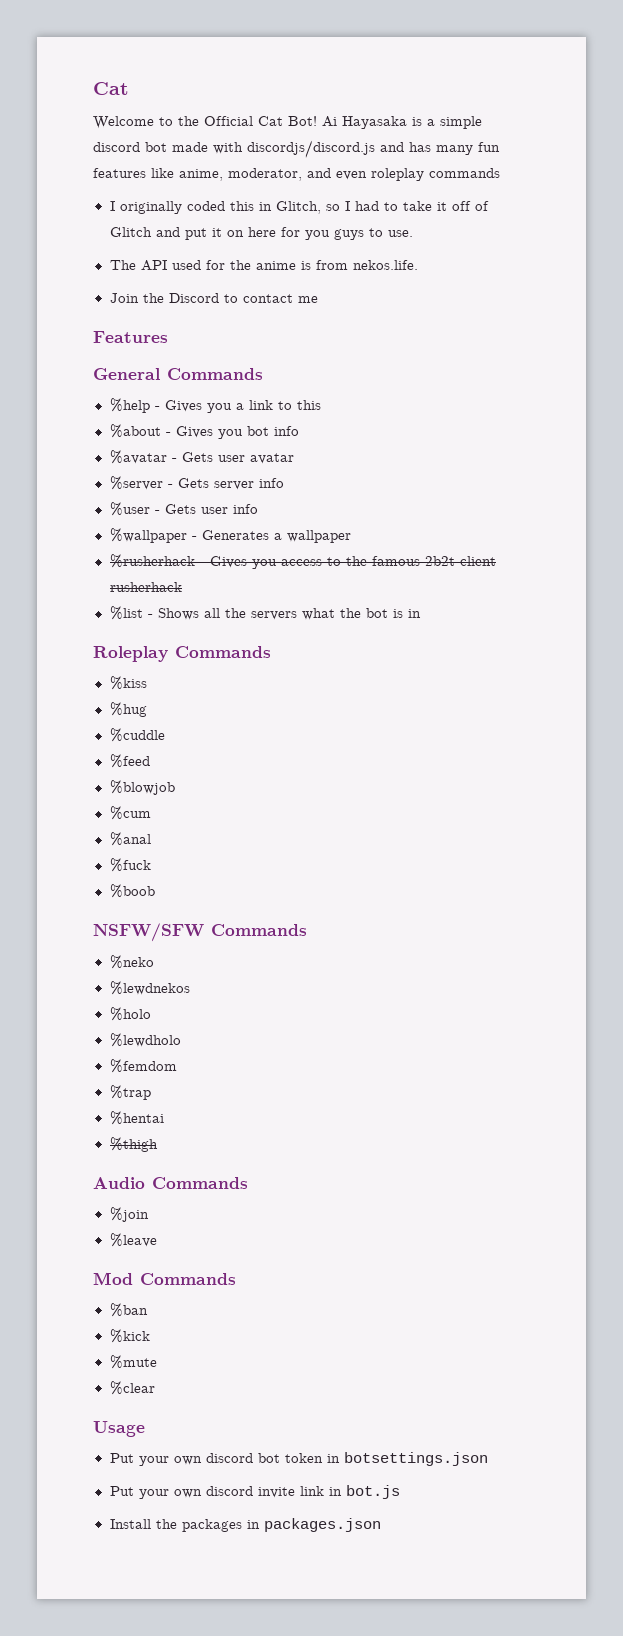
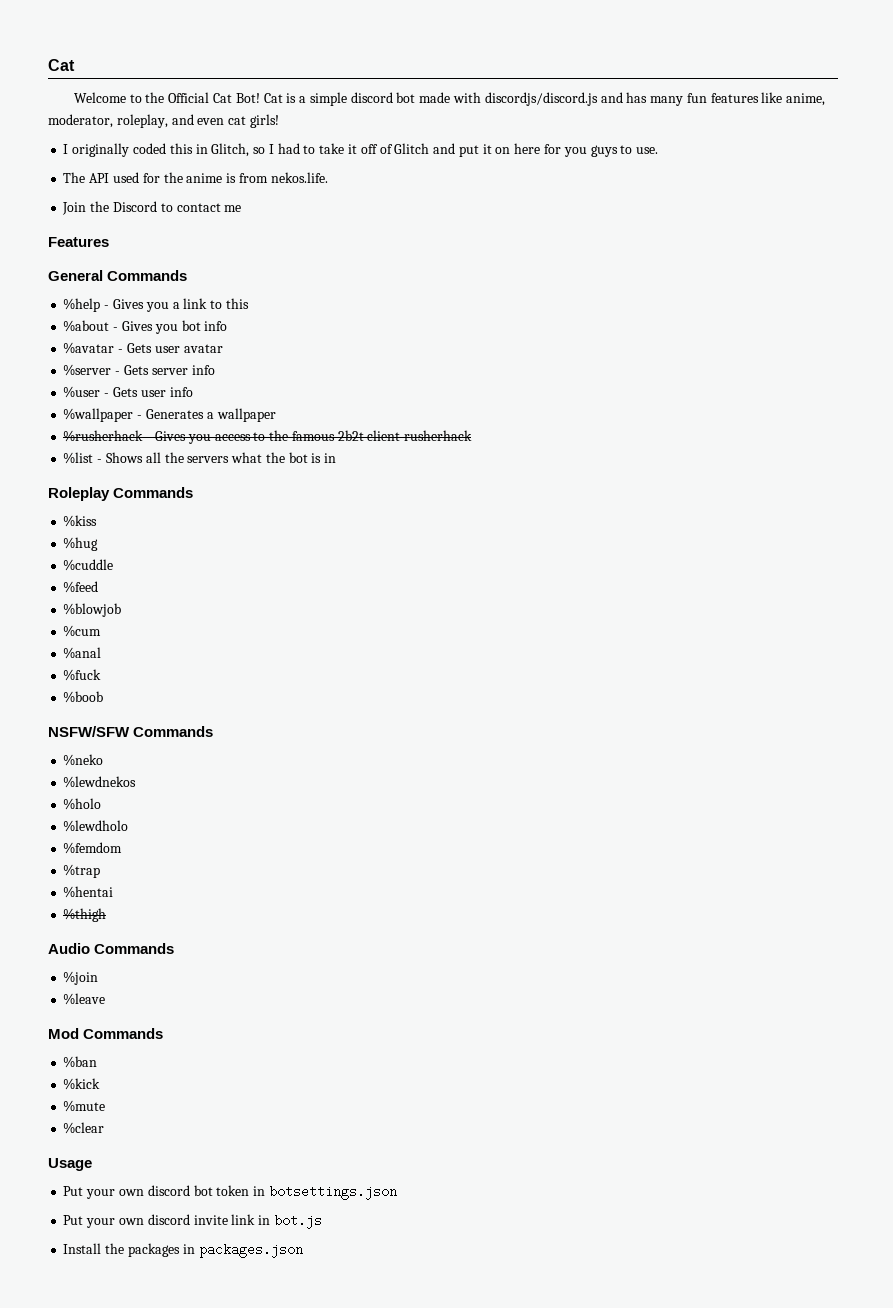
- Ai Hayasaka is a simple discord bot made with discordjs/discord.js and has many fun features like anime, moderator, and even roleplay commands
+ Cat is a simple discord bot made with discordjs/discord.js and has many fun features like anime, moderator, roleplay, and even cat girls!

